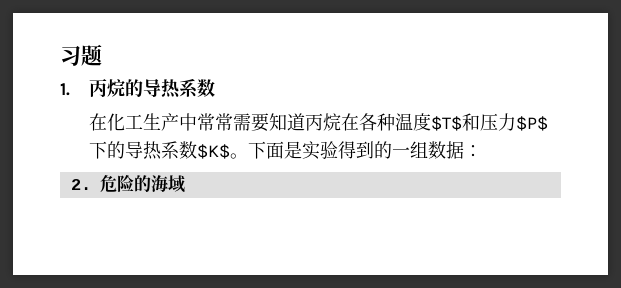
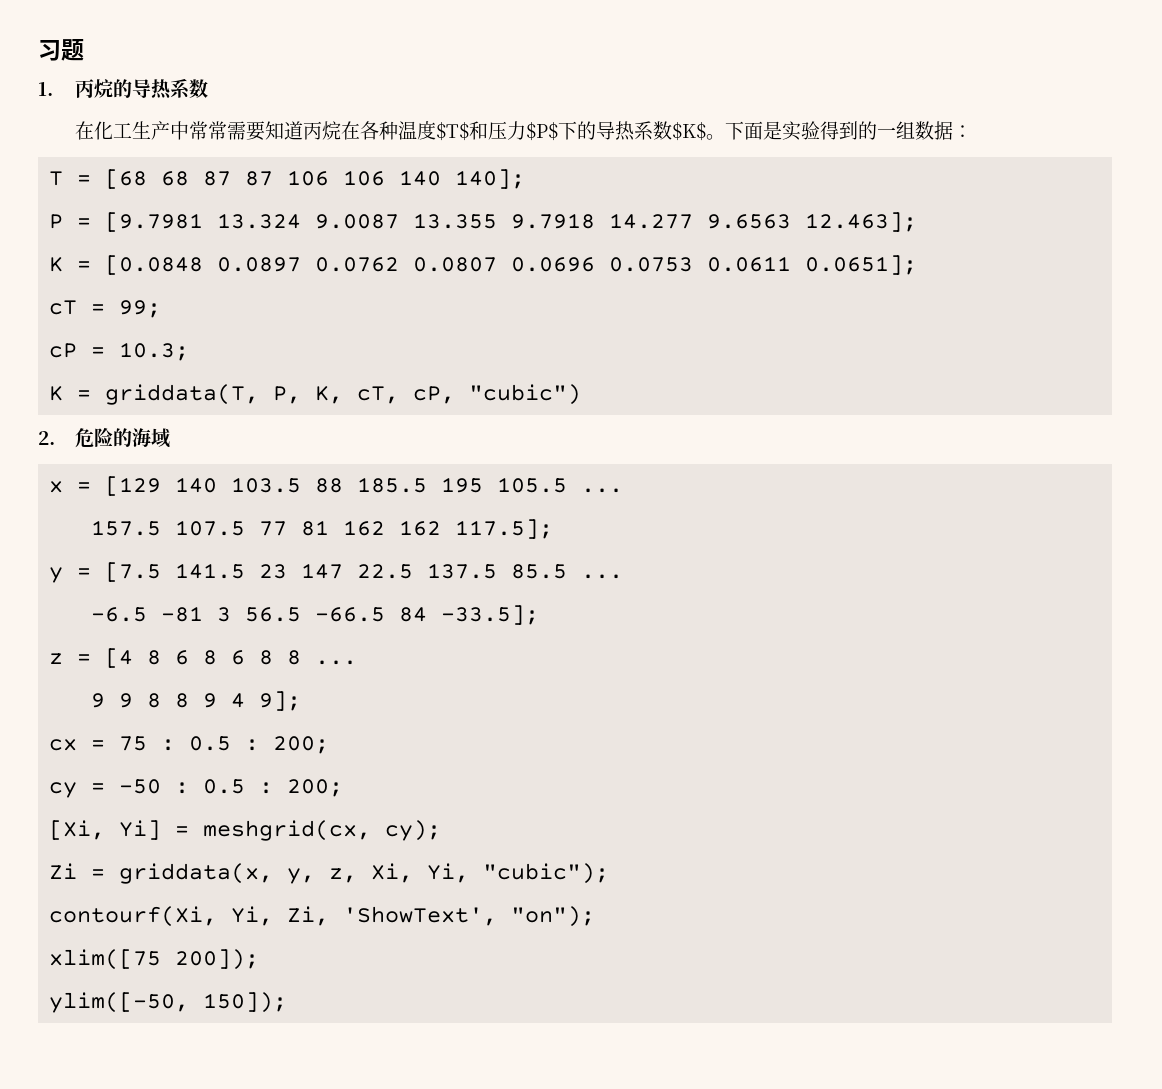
+ T = [68 68 87 87 106 106 140 140];
+ P = [9.7981 13.324 9.0087 13.355 9.7918 14.277 9.6563 12.463];
+ K = [0.0848 0.0897 0.0762 0.0807 0.0696 0.0753 0.0611 0.0651];
+ cT = 99;
+ cP = 10.3;
+ K = griddata(T, P, K, cT, cP, "cubic")
  2.危险的海域
+ x = [129 140 103.5 88 185.5 195 105.5 ...
+ 157.5 107.5 77 81 162 162 117.5];
+ y = [7.5 141.5 23 147 22.5 137.5 85.5 ...
+ -6.5 -81 3 56.5 -66.5 84 -33.5];
+ z = [4 8 6 8 6 8 8 ...
+ 9 9 8 8 9 4 9];
+ cx = 75 : 0.5 : 200;
+ cy = -50 : 0.5 : 200;
+ [Xi, Yi] = meshgrid(cx, cy);
+ Zi = griddata(x, y, z, Xi, Yi, "cubic");
+ contourf(Xi, Yi, Zi, 'ShowText', "on");
+ xlim([75 200]);
+ ylim([-50, 150]);

